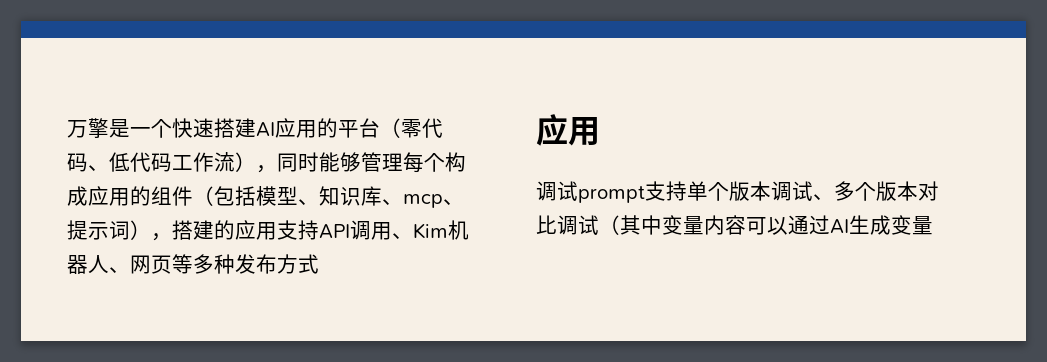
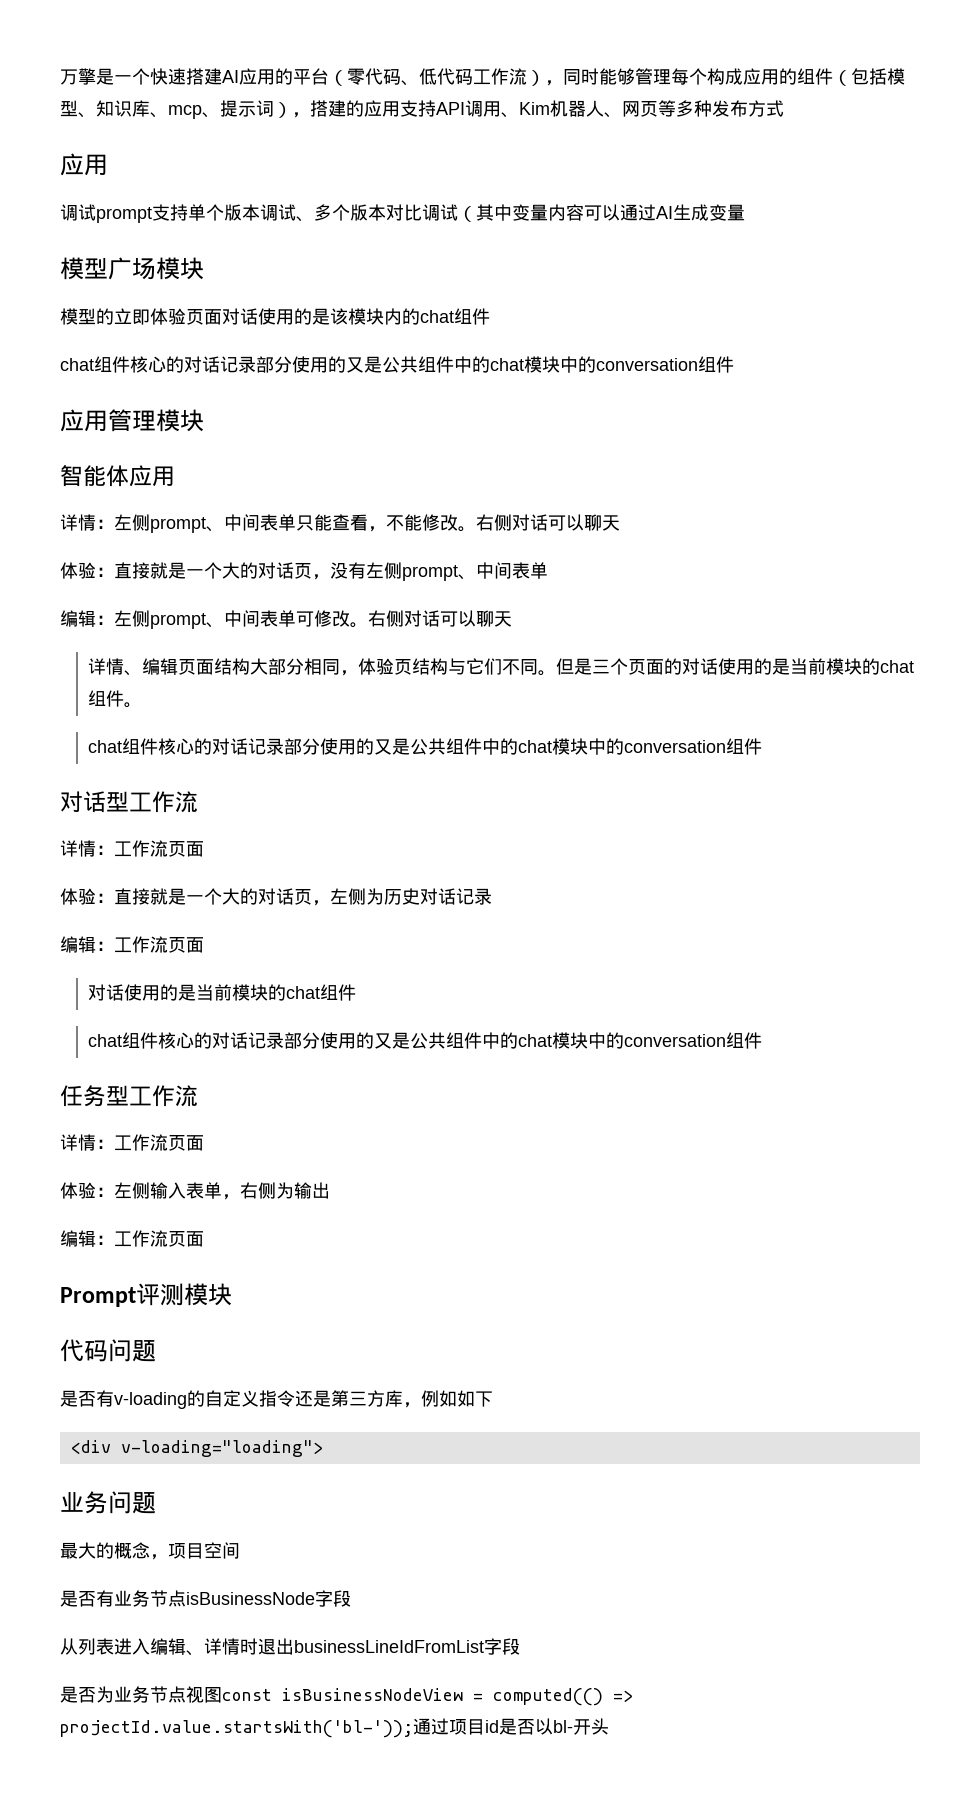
+ 模型广场模块
+ 模型的立即体验页面对话使用的是该模块内的chat组件
+ chat组件核心的对话记录部分使用的又是公共组件中的chat模块中的conversation组件
+ 应用管理模块
+ 智能体应用
+ 详情：左侧prompt、中间表单只能查看，不能修改。右侧对话可以聊天
+ 体验：直接就是一个大的对话页，没有左侧prompt、中间表单
+ 编辑：左侧prompt、中间表单可修改。右侧对话可以聊天
+ 详情、编辑页面结构大部分相同，体验页结构与它们不同。但是三个页面的对话使用的是当前模块的chat组件。
+ chat组件核心的对话记录部分使用的又是公共组件中的chat模块中的conversation组件
+ 对话型工作流
+ 详情：工作流页面
+ 体验：直接就是一个大的对话页，左侧为历史对话记录
+ 编辑：工作流页面
+ 对话使用的是当前模块的chat组件
+ chat组件核心的对话记录部分使用的又是公共组件中的chat模块中的conversation组件
+ 任务型工作流
+ 详情：工作流页面
+ 体验：左侧输入表单，右侧为输出
+ 编辑：工作流页面
+ Prompt评测模块
+ 代码问题
+ 是否有v-loading的自定义指令还是第三方库，例如如下
+ <div v-loading="loading">
+ 业务问题
+ 最大的概念，项目空间
+ 是否有业务节点isBusinessNode字段
+ 从列表进入编辑、详情时退出businessLineIdFromList字段
+ 是否为业务节点视图const isBusinessNodeView = computed(() => projectId.value.startsWith('bl-'));通过项目id是否以bl-开头

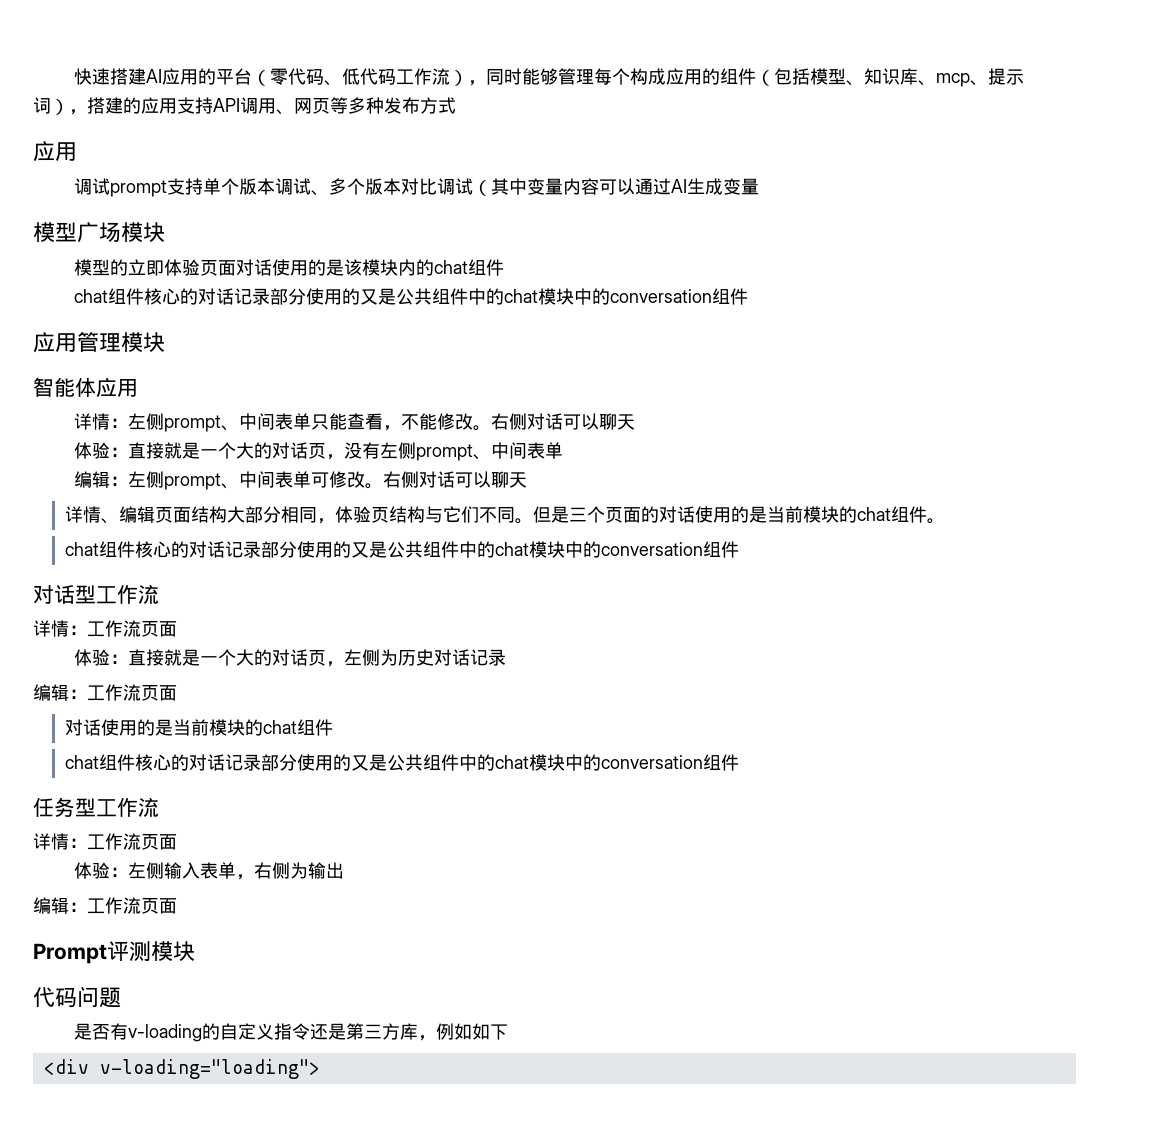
- 万擎是一个快速搭建AI应用的平台（零代码、低代码工作流），同时能够管理每个构成应用的组件（包括模型、知识库、mcp、提示词），搭建的应用支持API调用、Kim机器人、网页等多种发布方式
+ 快速搭建AI应用的平台（零代码、低代码工作流），同时能够管理每个构成应用的组件（包括模型、知识库、mcp、提示词），搭建的应用支持API调用、网页等多种发布方式
- 业务问题
- 最大的概念，项目空间
- 是否有业务节点isBusinessNode字段
- 从列表进入编辑、详情时退出businessLineIdFromList字段
- 是否为业务节点视图const isBusinessNodeView = computed(() => projectId.value.startsWith('bl-'));通过项目id是否以bl-开头

